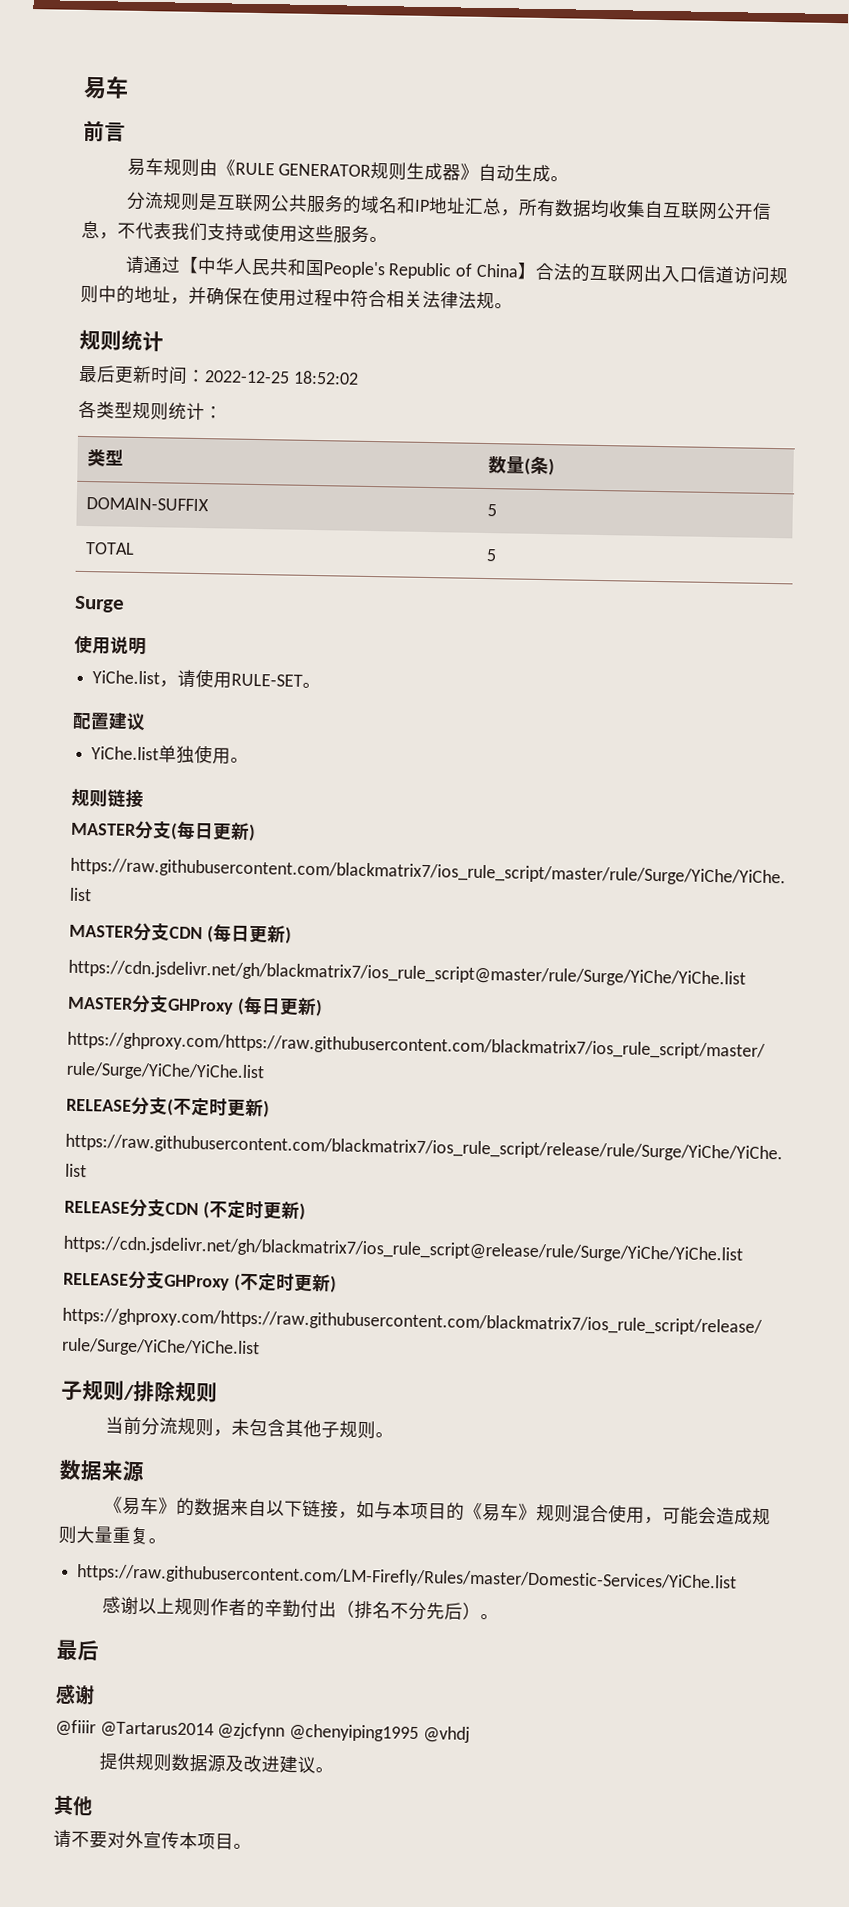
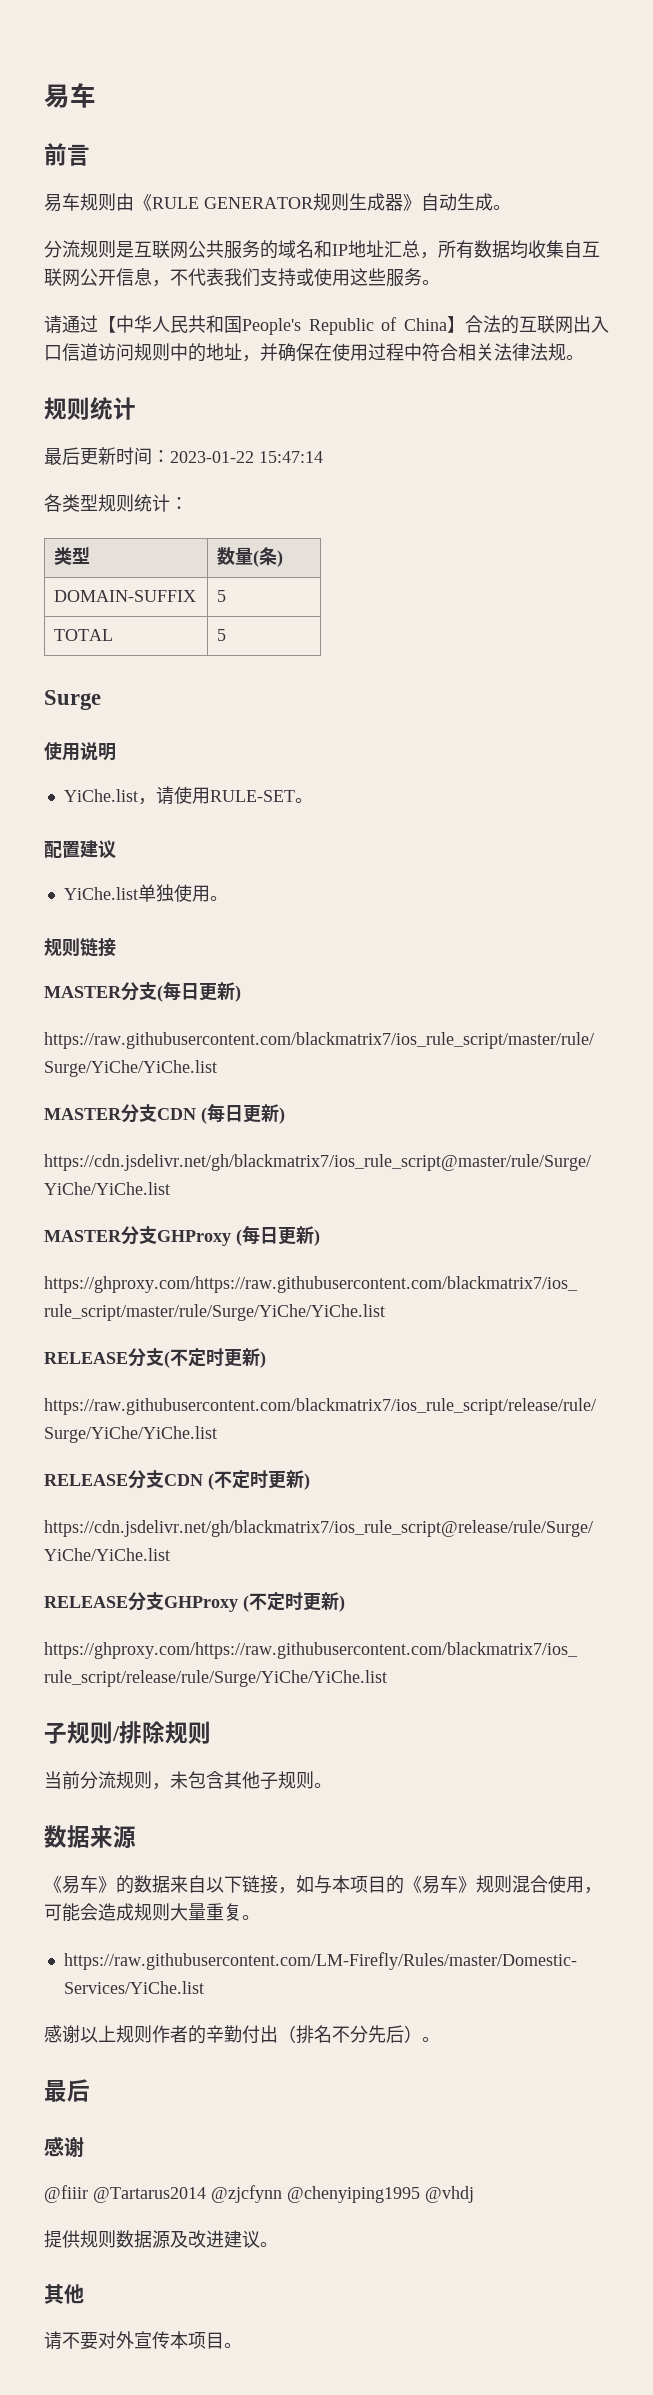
- 最后更新时间：2022-12-25 18:52:02
+ 最后更新时间：2023-01-22 15:47:14

